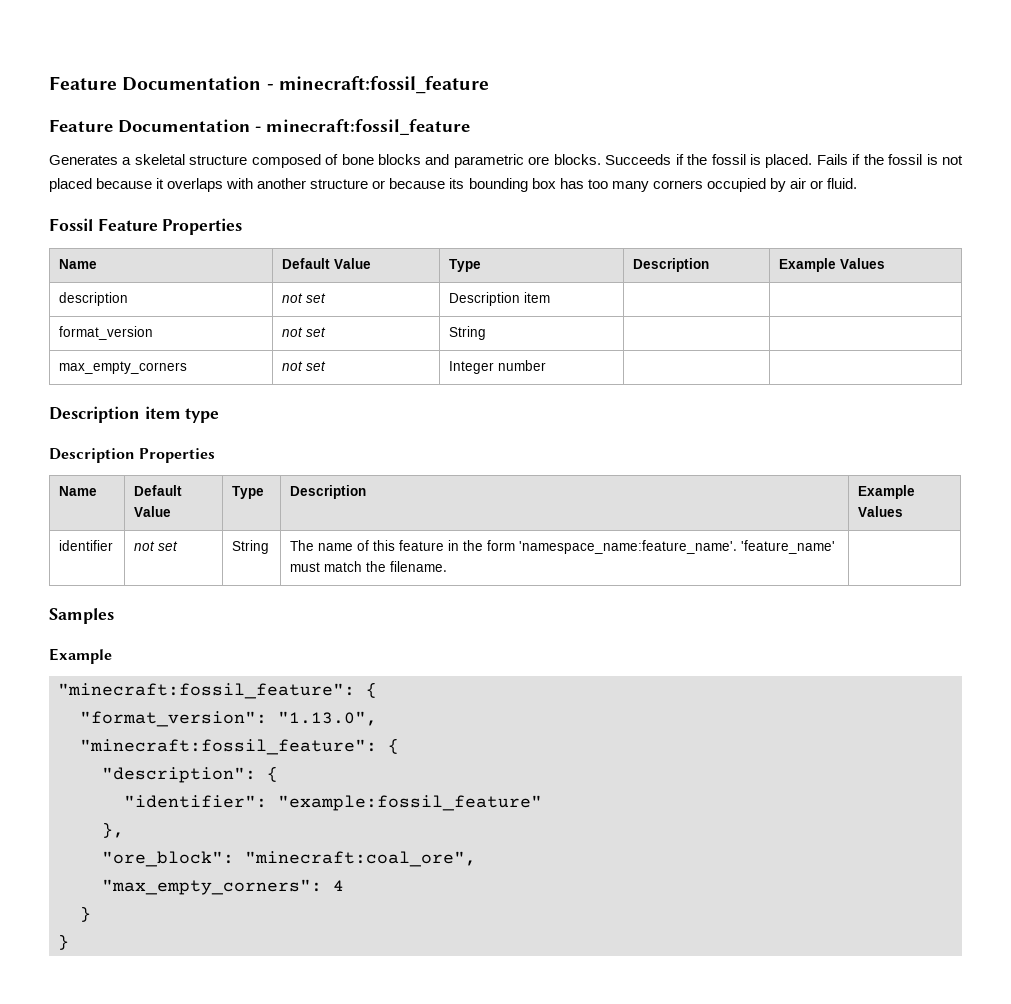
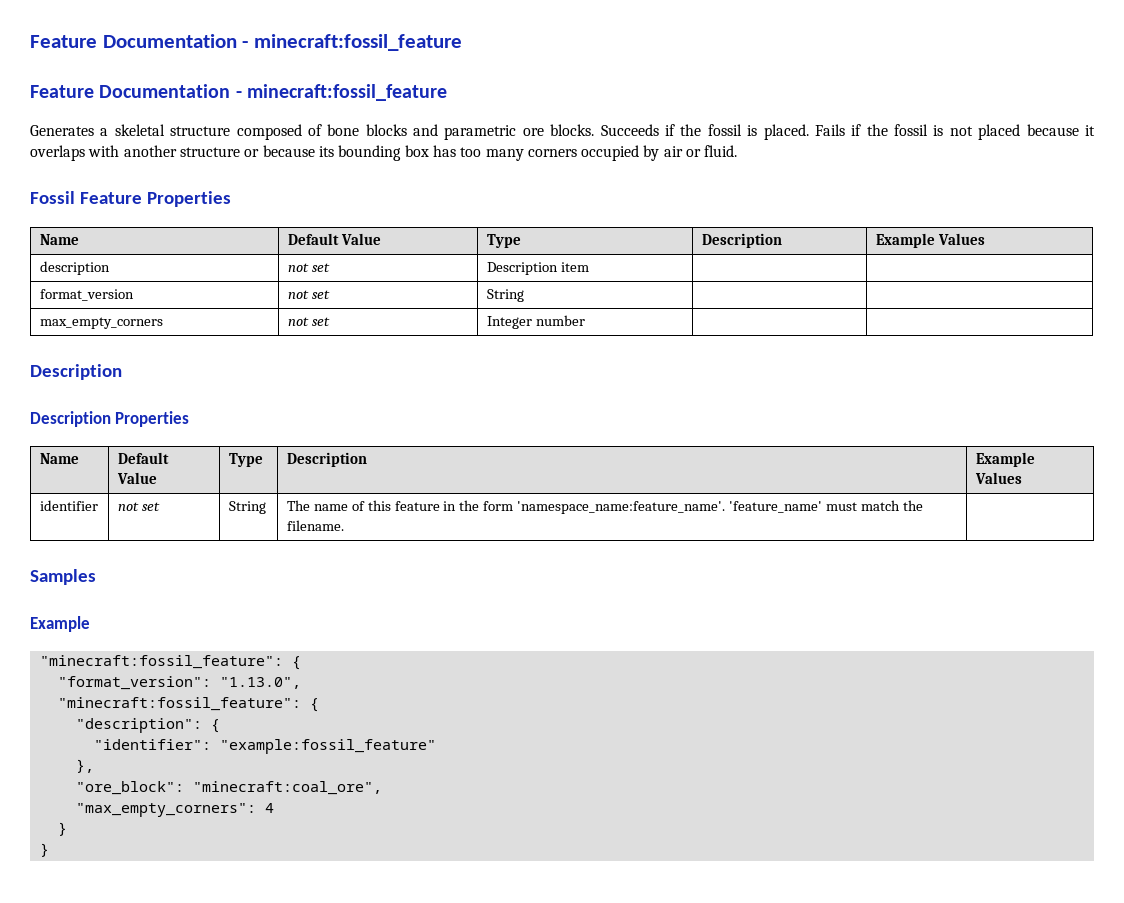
  max_empty_corners | not set | Integer number | |
- Description item type
+ Description

